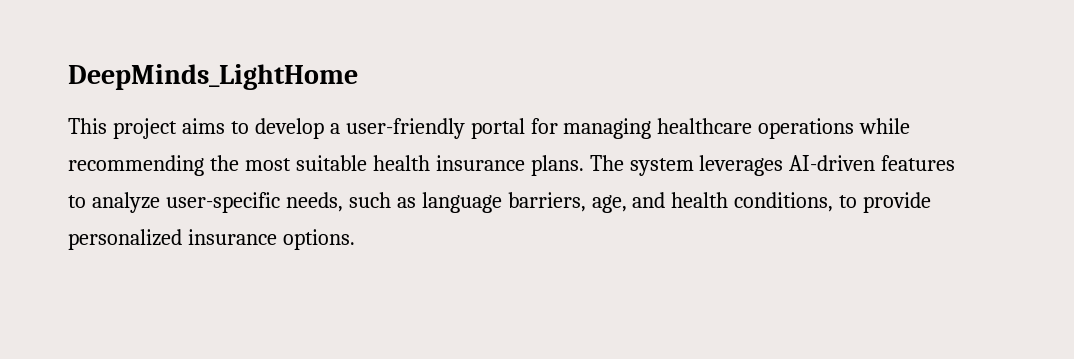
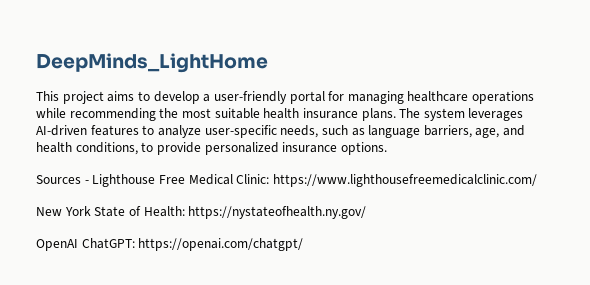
+ Sources - Lighthouse Free Medical Clinic: https://www.lighthousefreemedicalclinic.com/
+ New York State of Health: https://nystateofhealth.ny.gov/
+ OpenAI ChatGPT: https://openai.com/chatgpt/

